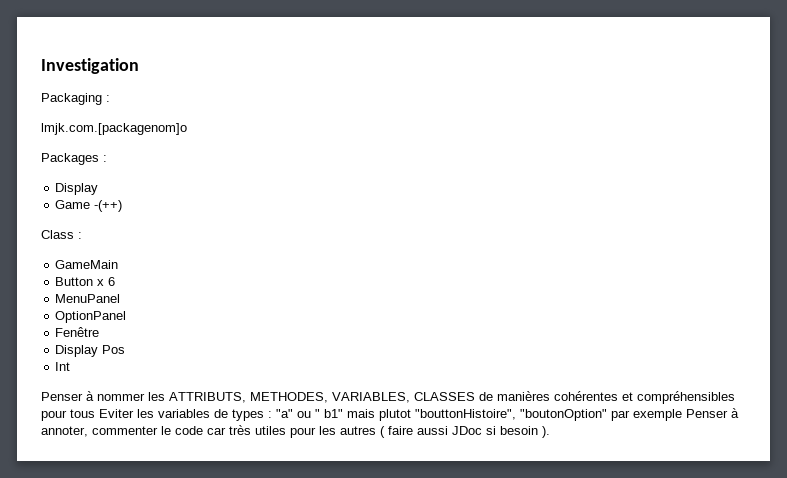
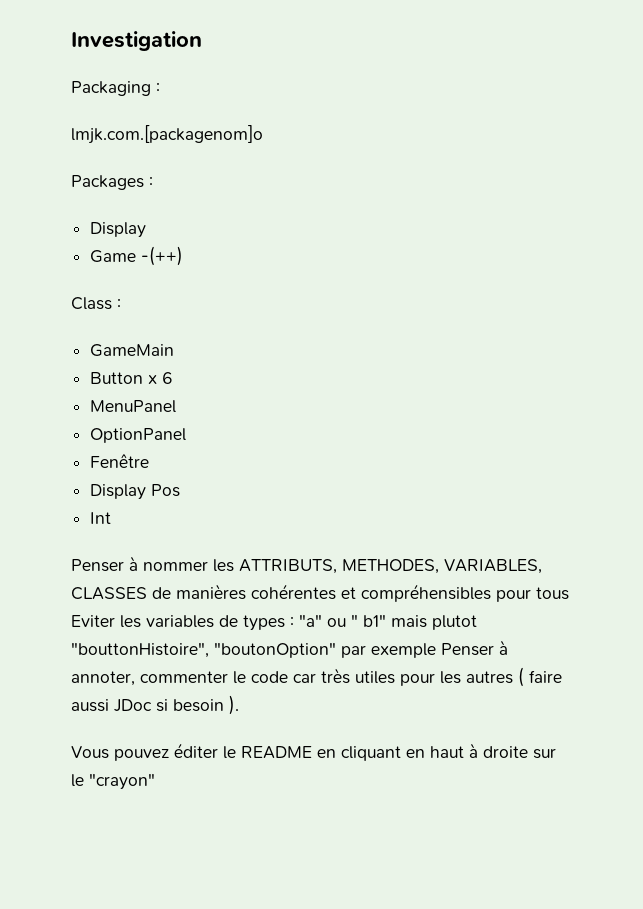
+ Vous pouvez éditer le README en cliquant en haut à droite sur le "crayon"

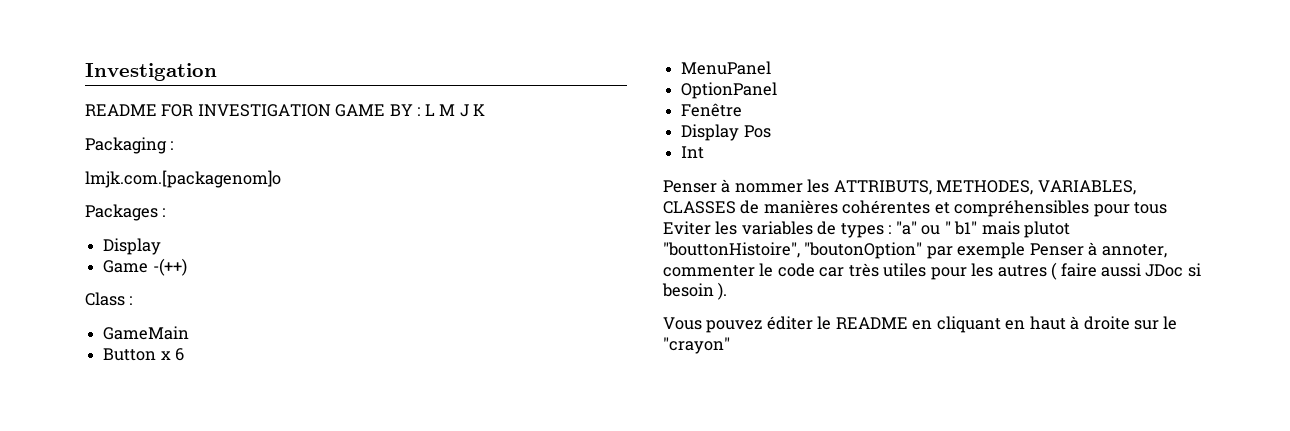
+ README FOR INVESTIGATION GAME BY : L M J K

